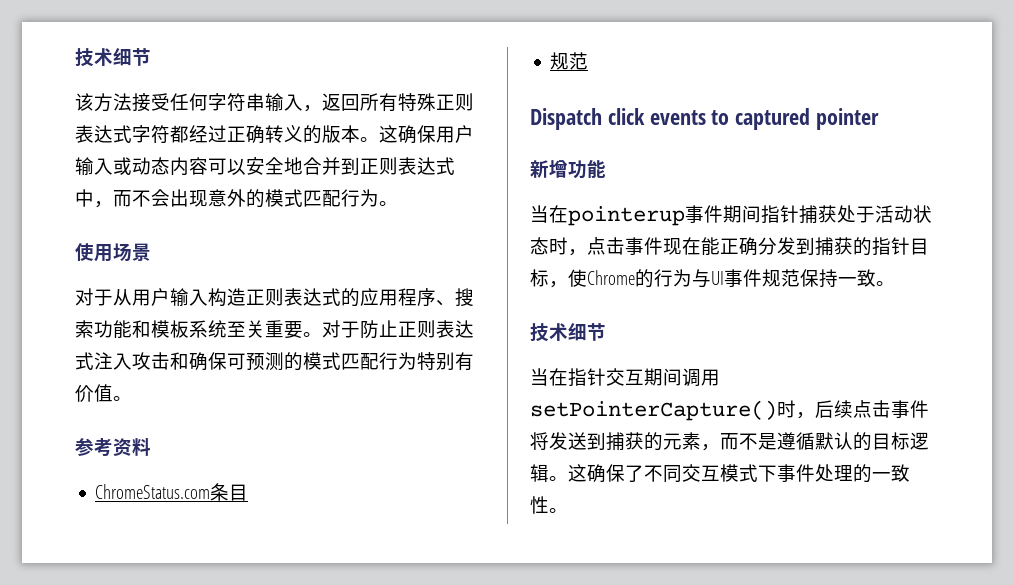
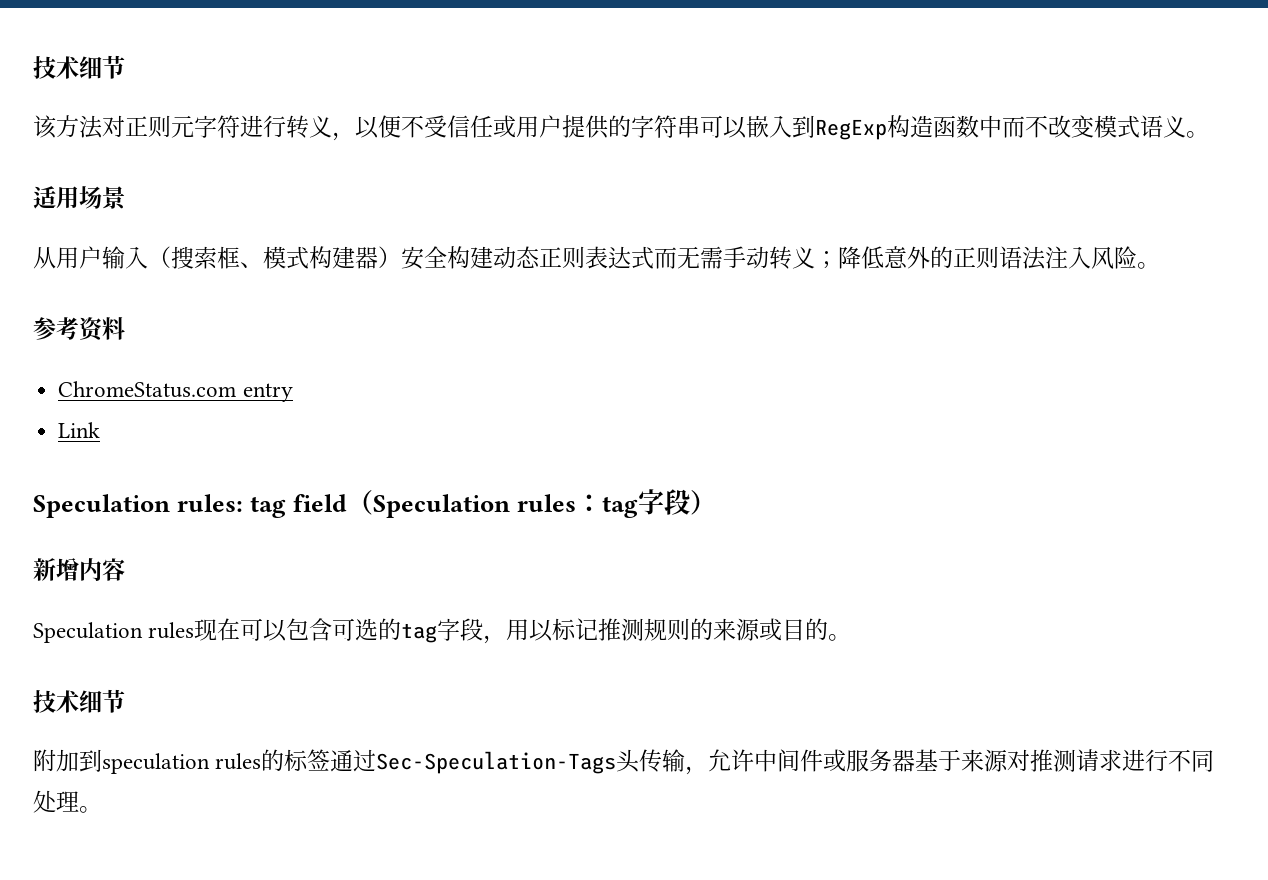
- 该方法接受任何字符串输入，返回所有特殊正则表达式字符都经过正确转义的版本。这确保用户输入或动态内容可以安全地合并到正则表达式中，而不会出现意外的模式匹配行为。
- 使用场景
- 对于从用户输入构造正则表达式的应用程序、搜索功能和模板系统至关重要。对于防止正则表达式注入攻击和确保可预测的模式匹配行为特别有价值。
+ 该方法对正则元字符进行转义，以便不受信任或用户提供的字符串可以嵌入到RegExp构造函数中而不改变模式语义。
+ 适用场景
+ 从用户输入（搜索框、模式构建器）安全构建动态正则表达式而无需手动转义；降低意外的正则语法注入风险。
  参考资料
- ChromeStatus.com条目
- 规范
- Dispatch click events to captured pointer
- 新增功能
- 当在pointerup事件期间指针捕获处于活动状态时，点击事件现在能正确分发到捕获的指针目标，使Chrome的行为与UI事件规范保持一致。
+ ChromeStatus.com entry
+ Link
+ Speculation rules: tag field（Speculation rules：tag字段）
+ 新增内容
+ Speculation rules现在可以包含可选的tag字段，用以标记推测规则的来源或目的。
  技术细节
- 当在指针交互期间调用setPointerCapture()时，后续点击事件将发送到捕获的元素，而不是遵循默认的目标逻辑。这确保了不同交互模式下事件处理的一致性。
+ 附加到speculation rules的标签通过Sec-Speculation-Tags头传输，允许中间件或服务器基于来源对推测请求进行不同处理。

